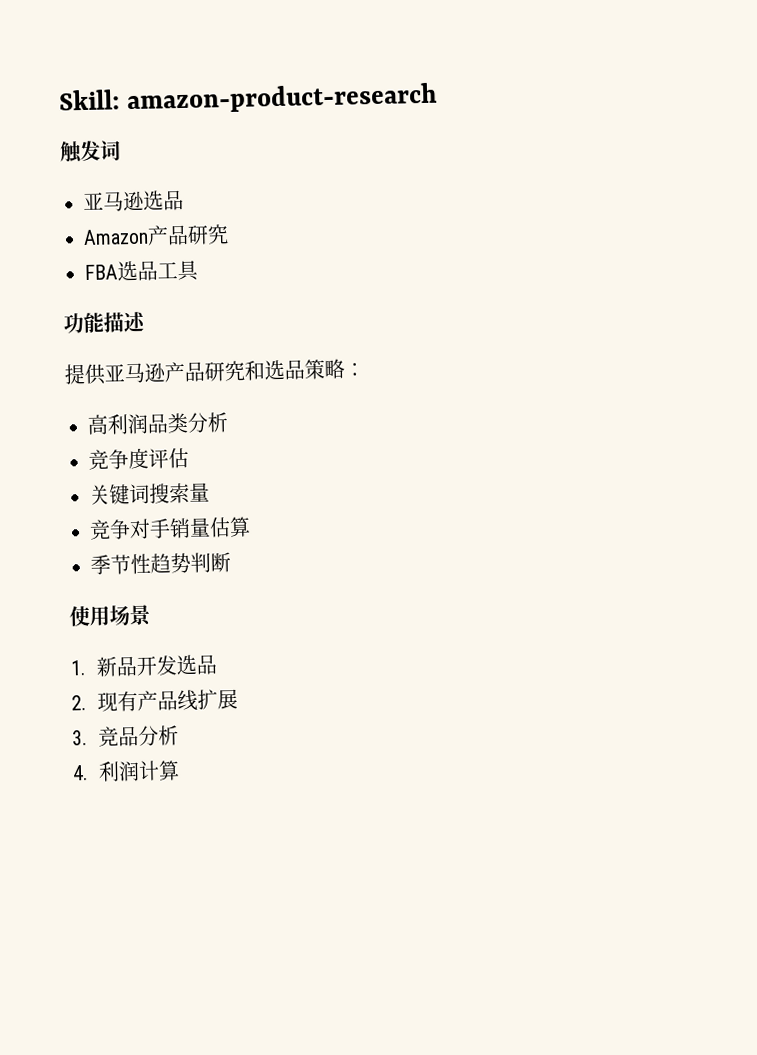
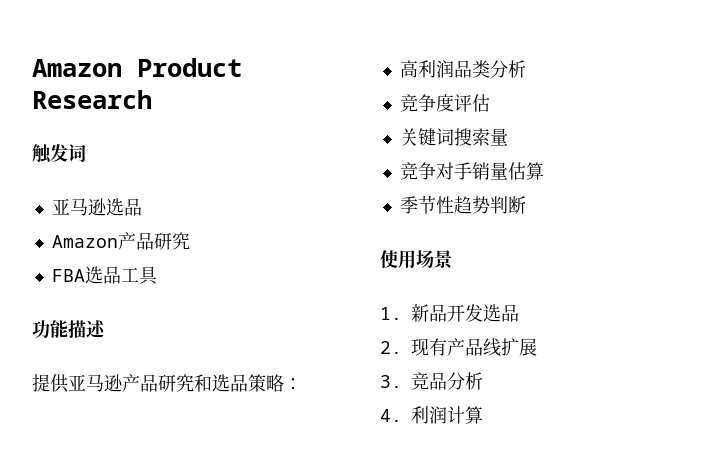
- Skill: amazon-product-research
+ Amazon Product Research

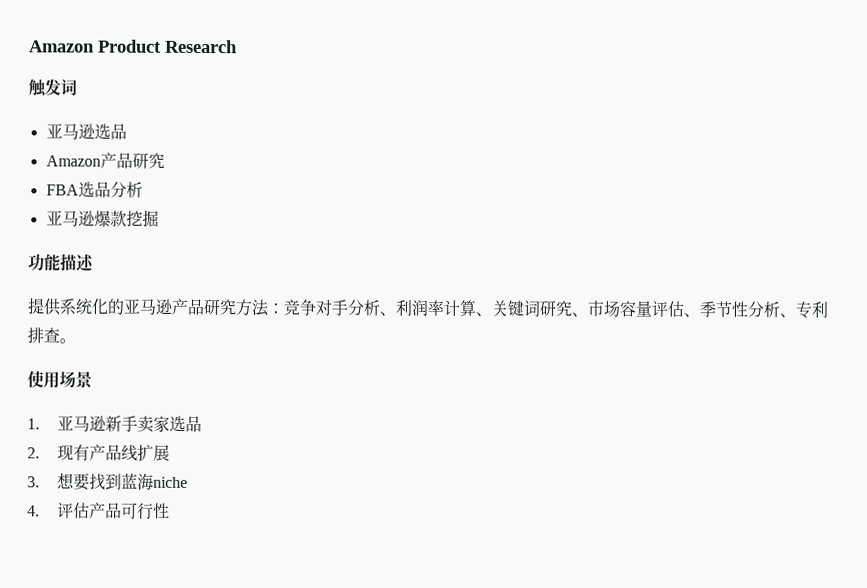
- FBA选品工具
+ FBA选品分析
+ 亚马逊爆款挖掘
- 提供亚马逊产品研究和选品策略：
- 高利润品类分析
- 竞争度评估
- 关键词搜索量
- 竞争对手销量估算
- 季节性趋势判断
+ 提供系统化的亚马逊产品研究方法：竞争对手分析、利润率计算、关键词研究、市场容量评估、季节性分析、专利排查。
- 1.新品开发选品
+ 1.亚马逊新手卖家选品
- 3.竞品分析
- 4.利润计算
+ 3.想要找到蓝海niche
+ 4.评估产品可行性

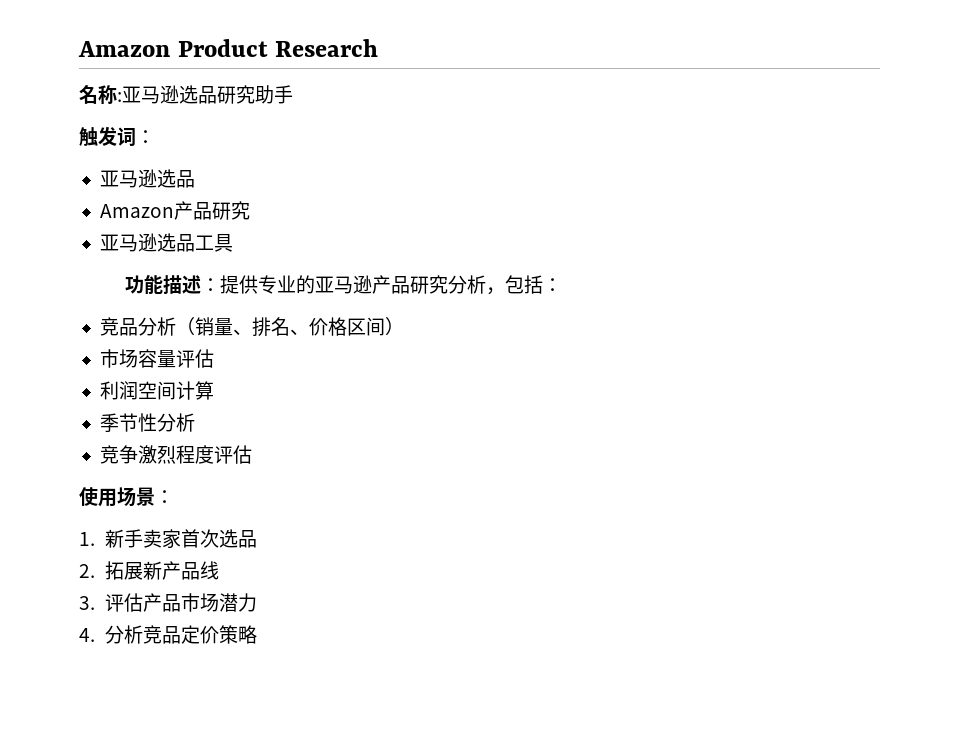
+ 名称:亚马逊选品研究助手
- 触发词
+ 触发词：
- FBA选品分析
- 亚马逊爆款挖掘
+ 亚马逊选品工具
- 功能描述
- 提供系统化的亚马逊产品研究方法：竞争对手分析、利润率计算、关键词研究、市场容量评估、季节性分析、专利排查。
+ 功能描述：提供专业的亚马逊产品研究分析，包括：
+ 竞品分析（销量、排名、价格区间）
+ 市场容量评估
+ 利润空间计算
+ 季节性分析
+ 竞争激烈程度评估
- 使用场景
+ 使用场景：
- 1.亚马逊新手卖家选品
+ 1.新手卖家首次选品
- 2.现有产品线扩展
- 3.想要找到蓝海niche
- 4.评估产品可行性
+ 2.拓展新产品线
+ 3.评估产品市场潜力
+ 4.分析竞品定价策略

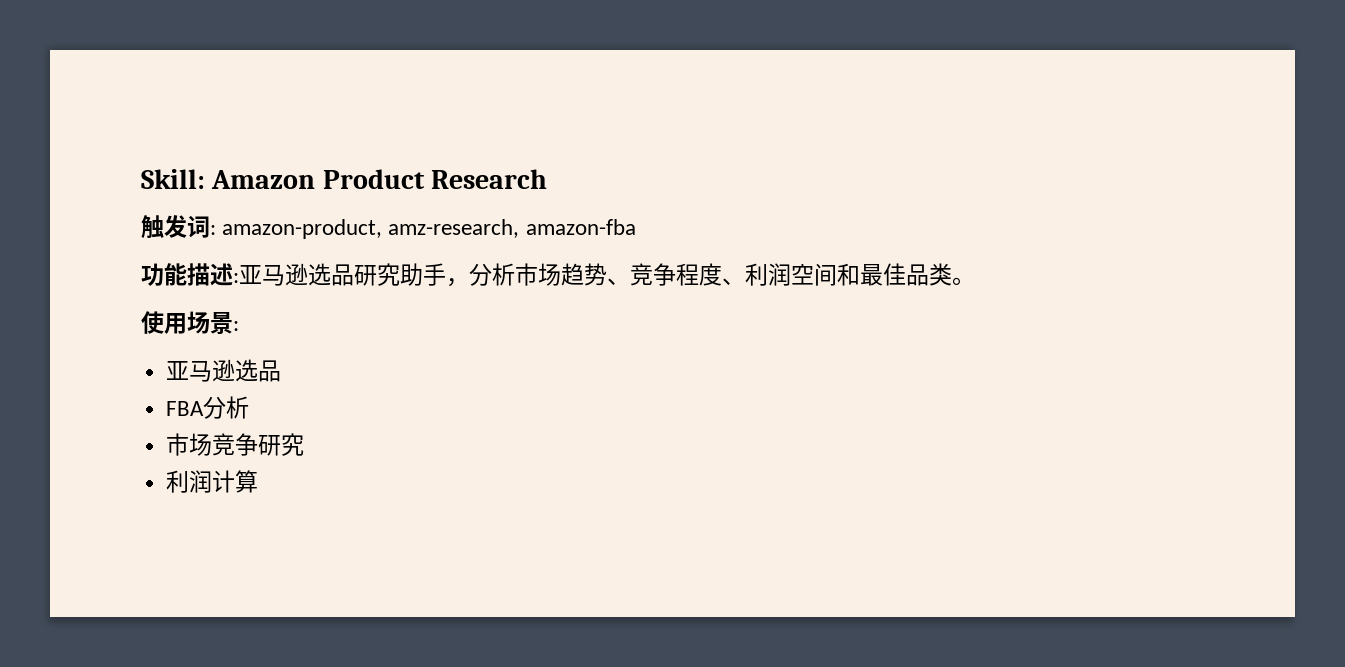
- Amazon Product Research
+ Skill: Amazon Product Research
- 名称:亚马逊选品研究助手
- 触发词：
+ 触发词: amazon-product, amz-research, amazon-fba
+ 功能描述:亚马逊选品研究助手，分析市场趋势、竞争程度、利润空间和最佳品类。
+ 使用场景:
  亚马逊选品
- Amazon产品研究
- 亚马逊选品工具
- 功能描述：提供专业的亚马逊产品研究分析，包括：
- 竞品分析（销量、排名、价格区间）
- 市场容量评估
- 利润空间计算
+ FBA分析
+ 市场竞争研究
+ 利润计算
- 季节性分析
- 竞争激烈程度评估
- 使用场景：
- 1.新手卖家首次选品
- 2.拓展新产品线
- 3.评估产品市场潜力
- 4.分析竞品定价策略

